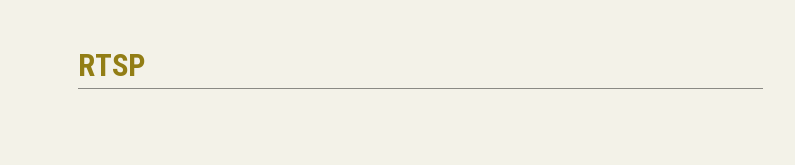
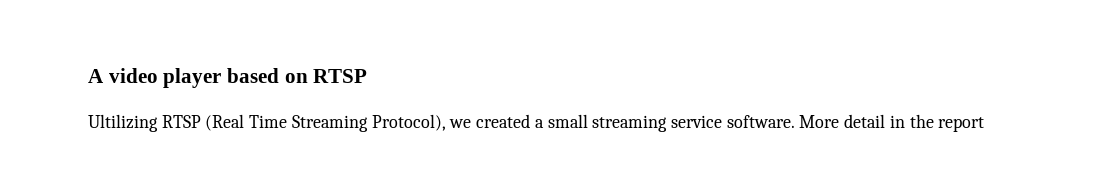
- RTSP
+ A video player based on RTSP
+ Ultilizing RTSP (Real Time Streaming Protocol), we created a small streaming service software. More detail in the report

